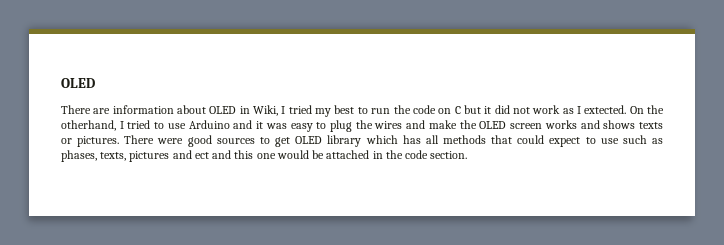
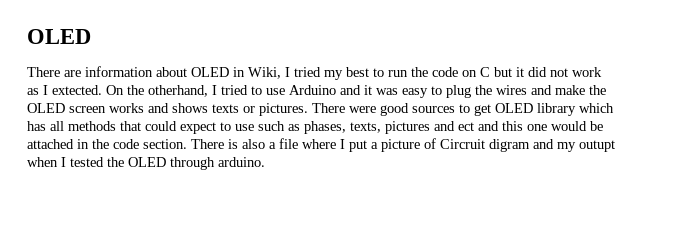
+ There is also a file where I put a picture of Circruit digram and my outupt when I tested the OLED through arduino.

